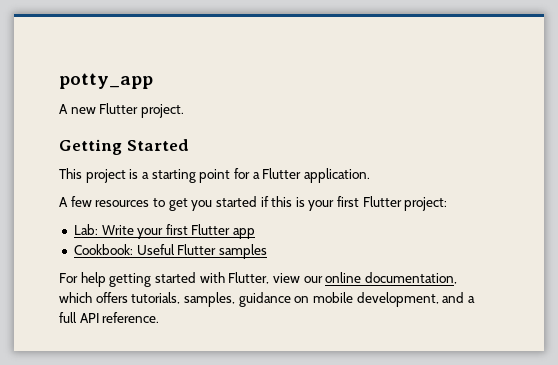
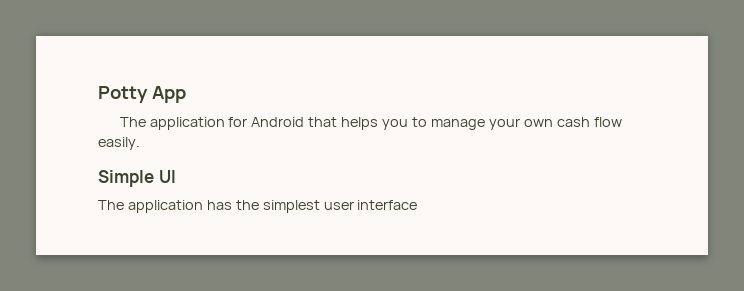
- potty_app
- A new Flutter project.
- Getting Started
- This project is a starting point for a Flutter application.
- A few resources to get you started if this is your first Flutter project:
- Lab: Write your first Flutter app
- Cookbook: Useful Flutter samples
- For help getting started with Flutter, view our online documentation, which offers tutorials, samples, guidance on mobile development, and a full API reference.
+ Potty App
+ The application for Android that helps you to manage your own cash flow easily.
+ Simple UI
+ The application has the simplest user interface

